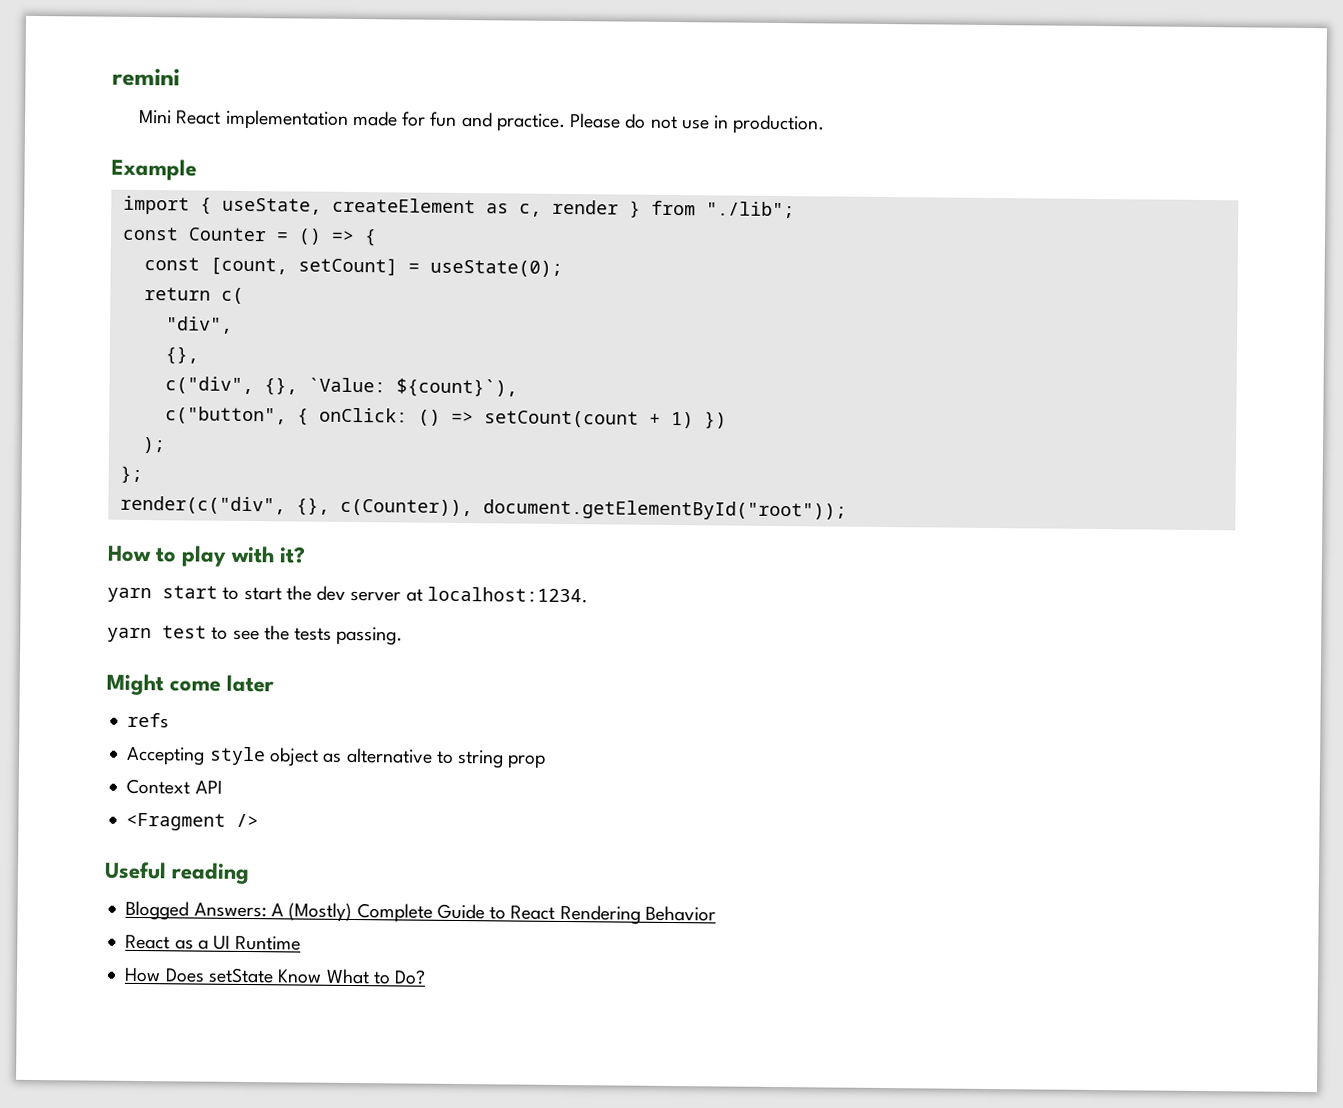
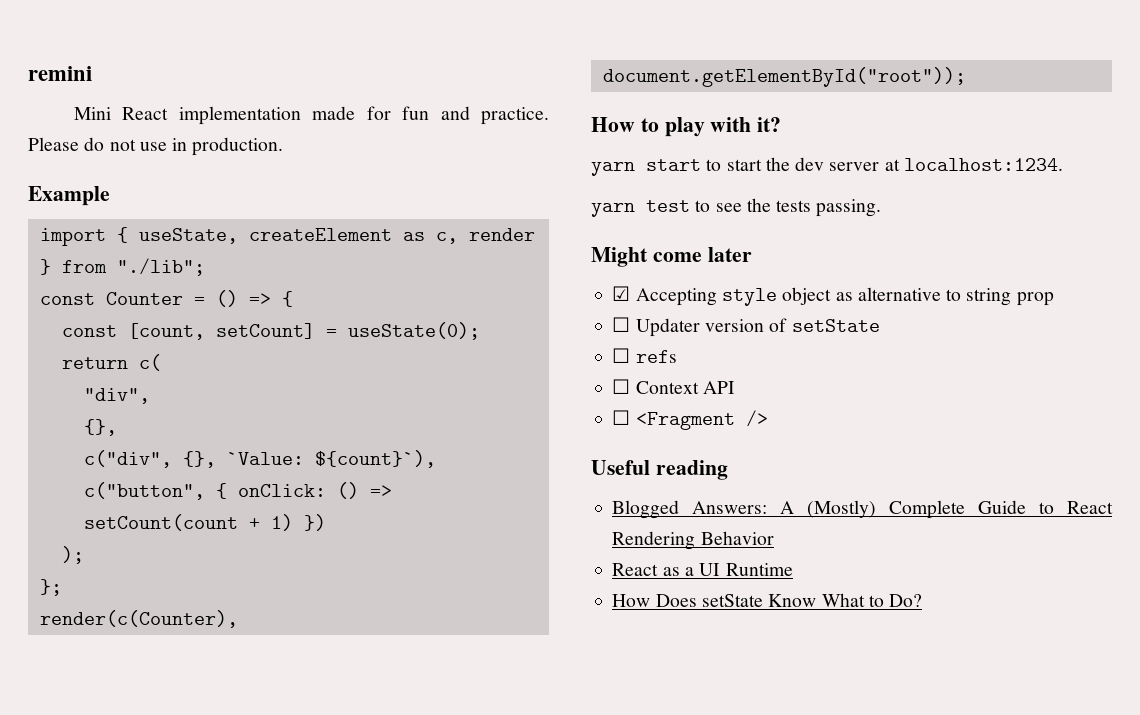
- render(c("div", {}, c(Counter)), document.getElementById("root"));
+ render(c(Counter), document.getElementById("root"));
- refs
- Accepting style object as alternative to string prop
+ ☑ Accepting style object as alternative to string prop
- Context API
+ ☐ Updater version of setState
+ ☐ refs
+ ☐ Context API
- <Fragment />
+ ☐ <Fragment />

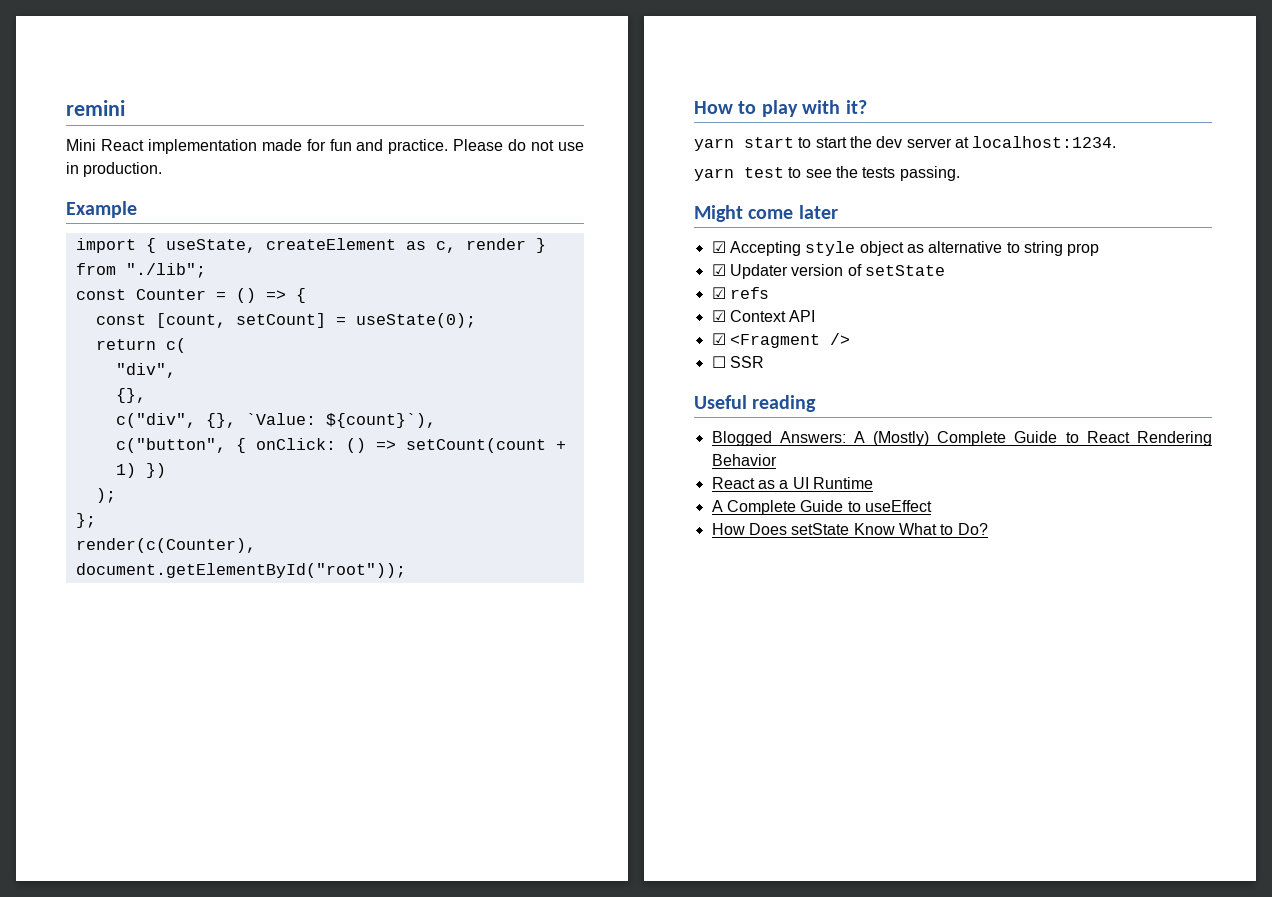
- ☐ Updater version of setState
+ ☑ Updater version of setState
- ☐ refs
+ ☑ refs
- ☐ Context API
+ ☑ Context API
- ☐ <Fragment />
+ ☑ <Fragment />
+ ☐ SSR
+ A Complete Guide to useEffect

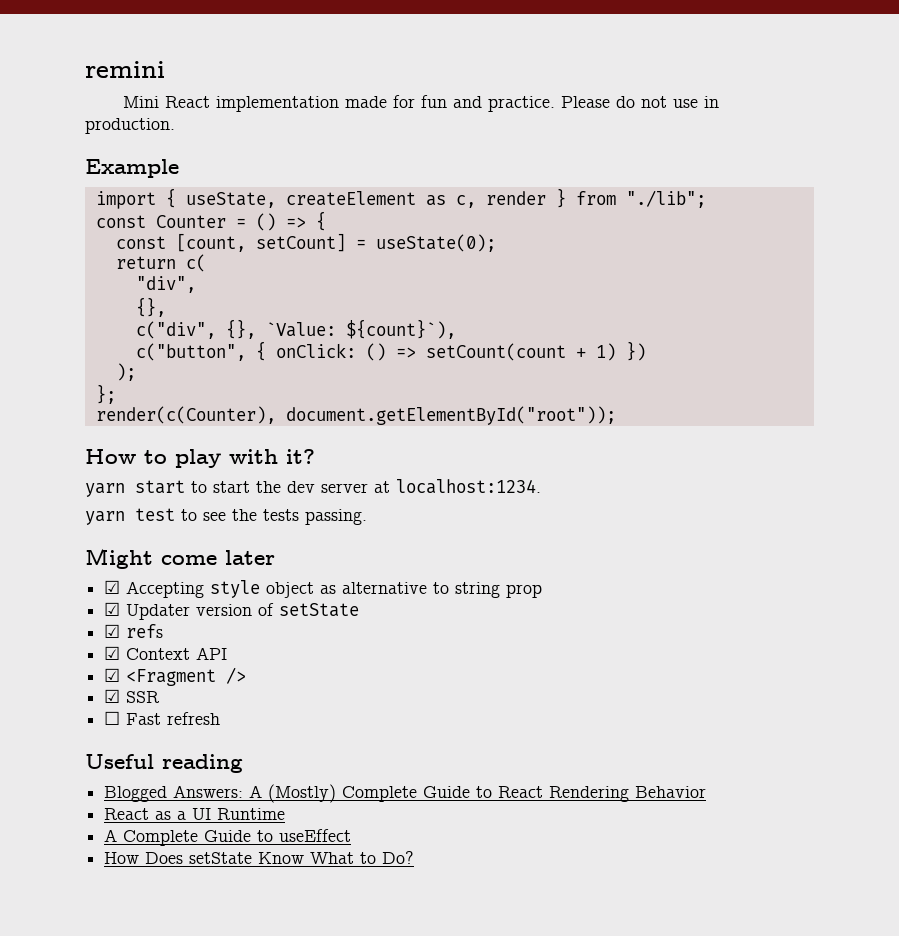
+ ☑ SSR
- ☐ SSR
+ ☐ Fast refresh

